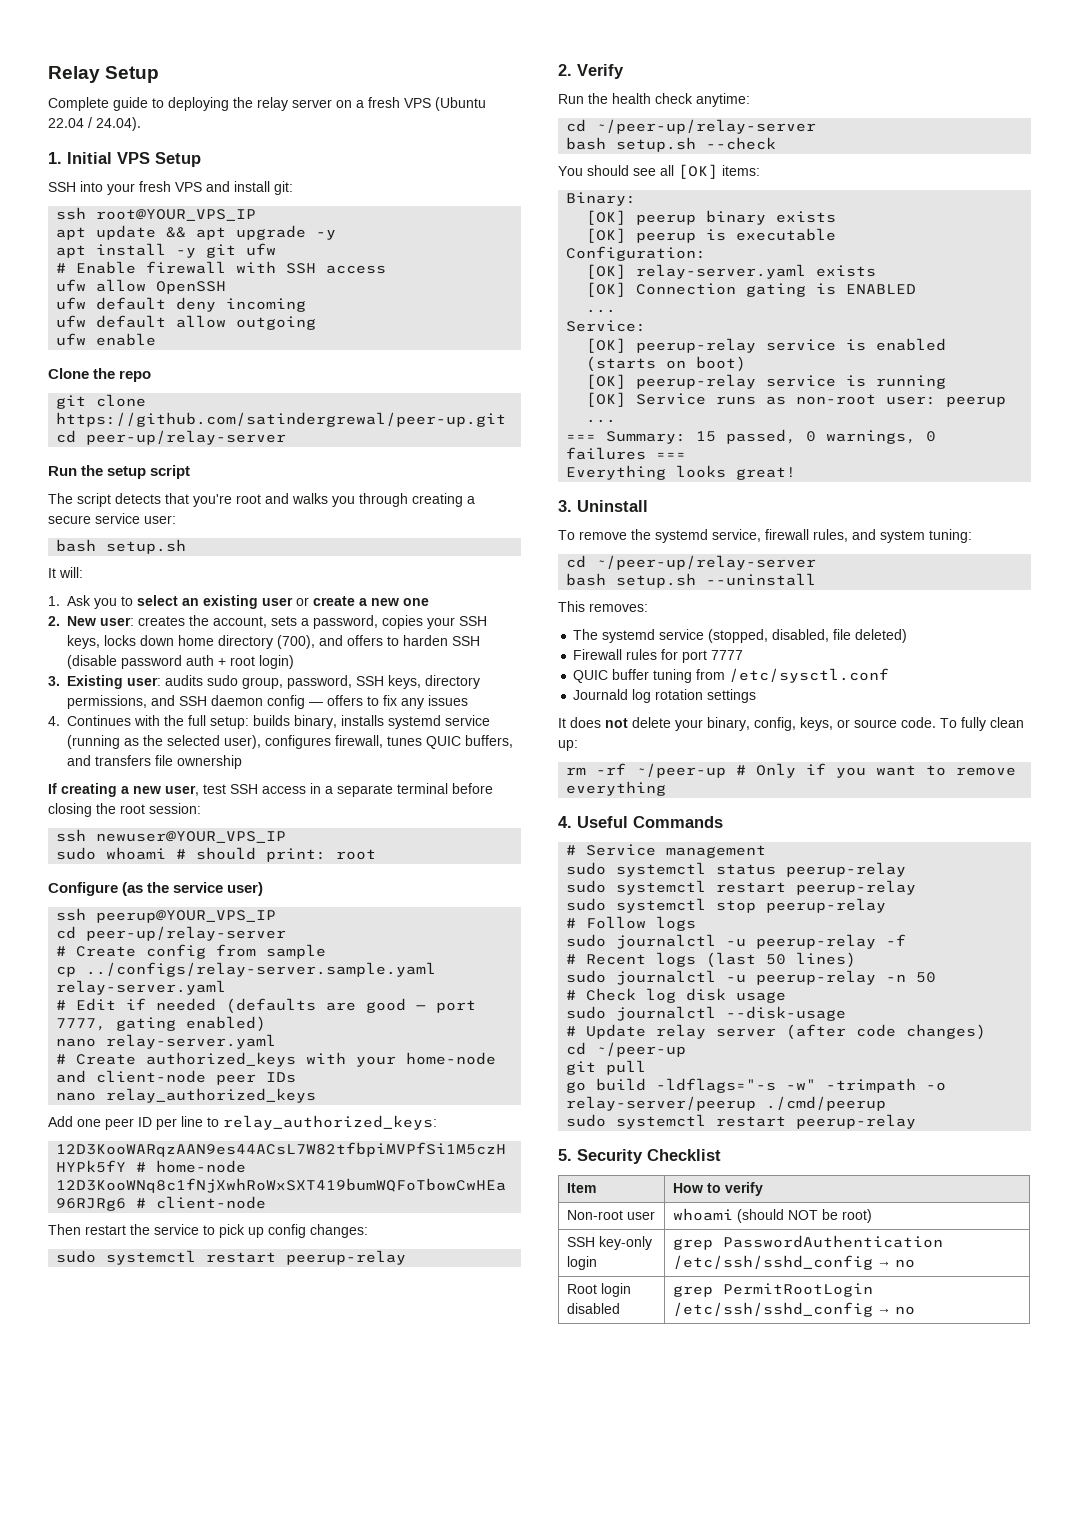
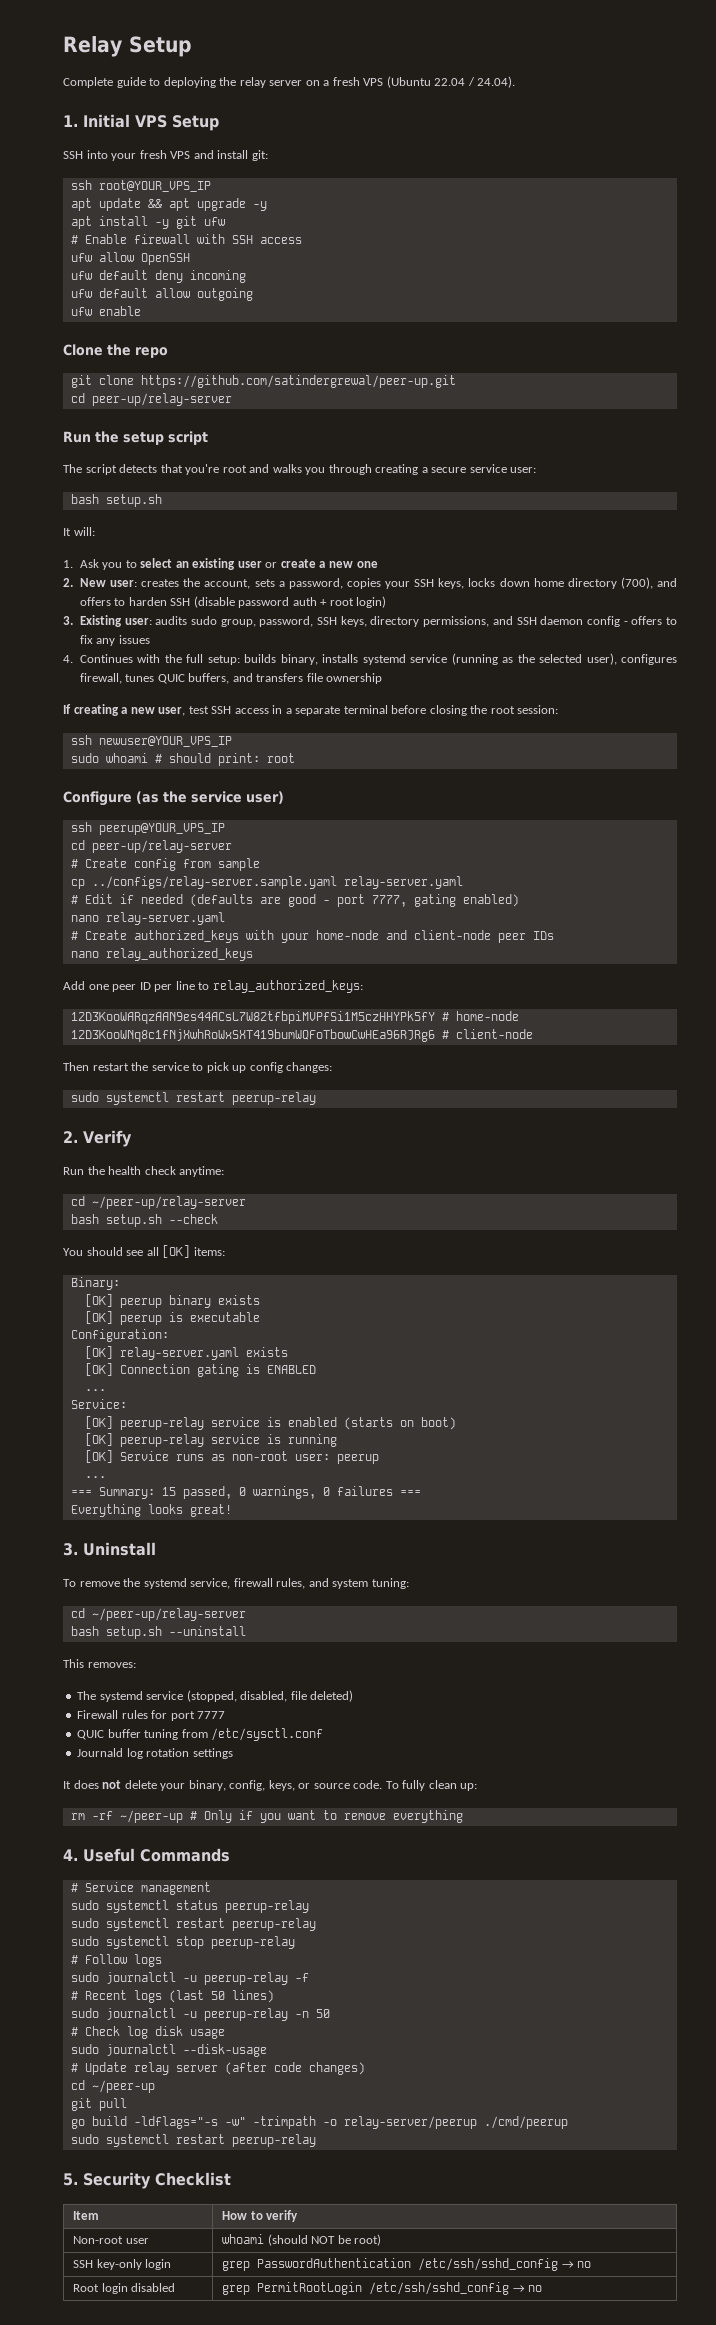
- 3. Existing user: audits sudo group, password, SSH keys, directory permissions, and SSH daemon config — offers to fix any issues
+ 3. Existing user: audits sudo group, password, SSH keys, directory permissions, and SSH daemon config - offers to fix any issues
- # Edit if needed (defaults are good — port 7777, gating enabled)
+ # Edit if needed (defaults are good - port 7777, gating enabled)

